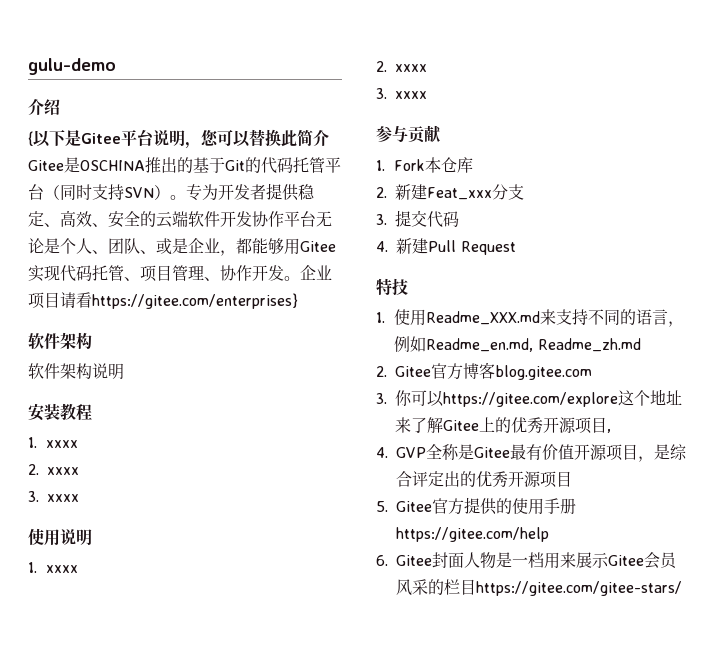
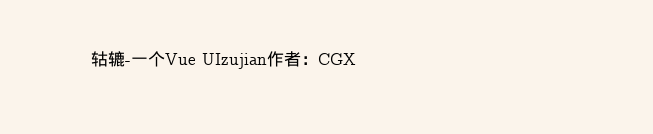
- gulu-demo
- 介绍
- {以下是Gitee平台说明，您可以替换此简介Gitee是OSCHINA推出的基于Git的代码托管平台（同时支持SVN）。专为开发者提供稳定、高效、安全的云端软件开发协作平台无论是个人、团队、或是企业，都能够用Gitee实现代码托管、项目管理、协作开发。企业项目请看https://gitee.com/enterprises}
- 软件架构
- 软件架构说明
- 安装教程
- 1. xxxx
- 2. xxxx
- 3. xxxx
- 使用说明
- 1. xxxx
- 2. xxxx
- 3. xxxx
- 参与贡献
- 1. Fork本仓库
- 2.新建Feat_xxx分支
- 3.提交代码
- 4.新建Pull Request
- 特技
- 1.使用Readme_XXX.md来支持不同的语言，例如Readme_en.md, Readme_zh.md
- 2. Gitee官方博客blog.gitee.com
- 3.你可以https://gitee.com/explore这个地址来了解Gitee上的优秀开源项目,
- 4. GVP全称是Gitee最有价值开源项目，是综合评定出的优秀开源项目
- 5. Gitee官方提供的使用手册https://gitee.com/help
- 6. Gitee封面人物是一档用来展示Gitee会员风采的栏目https://gitee.com/gitee-stars/
+ 轱辘-一个Vue UIzujian作者：CGX

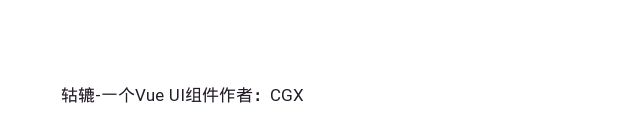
- 轱辘-一个Vue UIzujian作者：CGX
+ 轱辘-一个Vue UI组件作者：CGX

